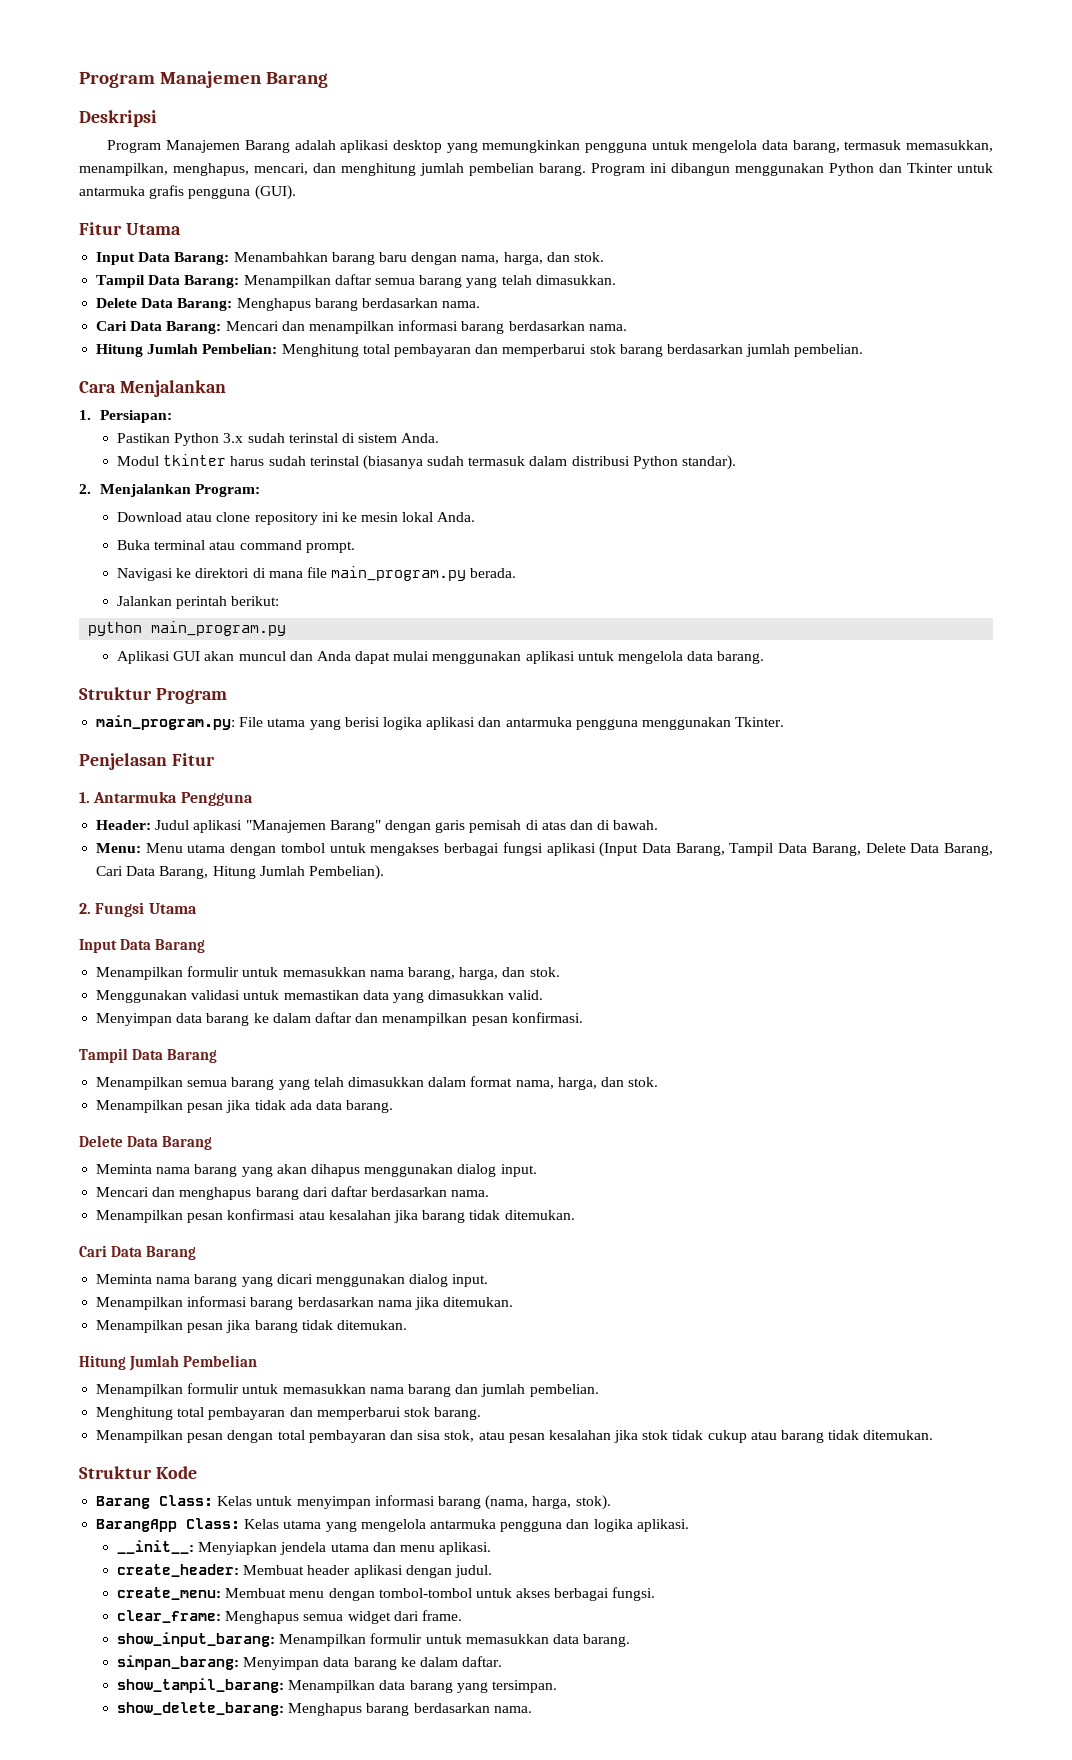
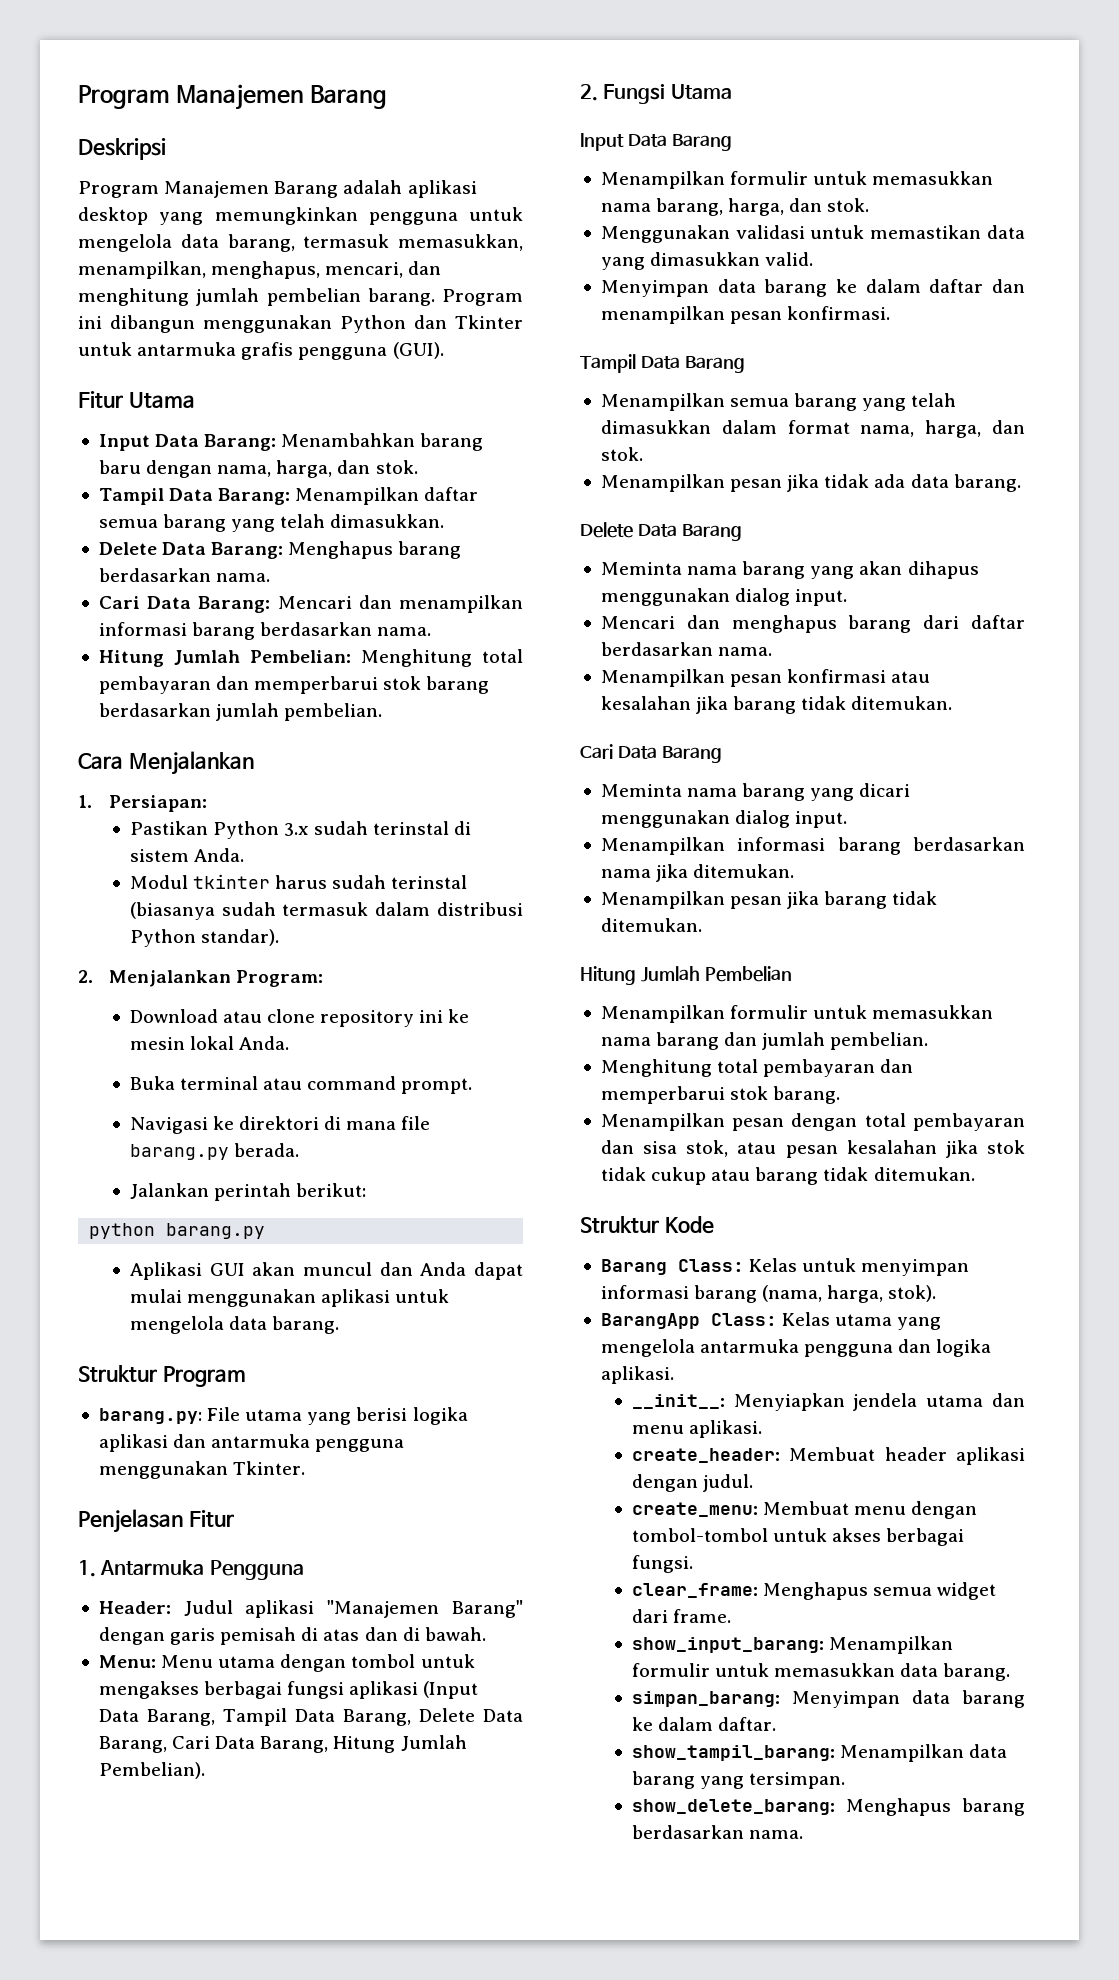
- Navigasi ke direktori di mana file main_program.py berada.
+ Navigasi ke direktori di mana file barang.py berada.
- python main_program.py
+ python barang.py
- main_program.py: File utama yang berisi logika aplikasi dan antarmuka pengguna menggunakan Tkinter.
+ barang.py: File utama yang berisi logika aplikasi dan antarmuka pengguna menggunakan Tkinter.

